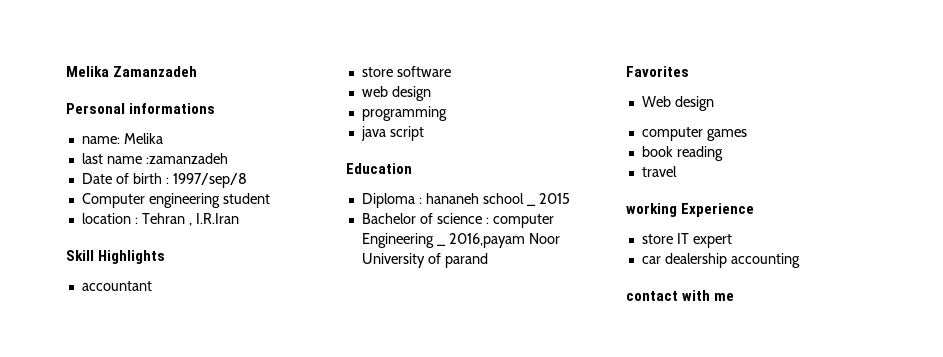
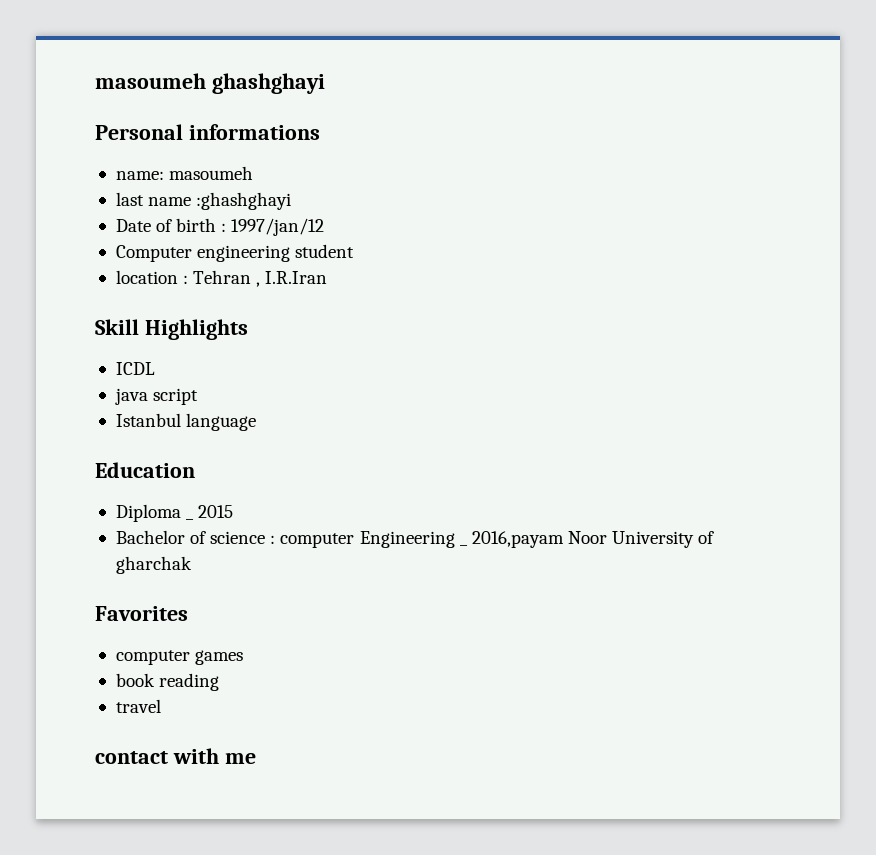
- Melika Zamanzadeh
+ masoumeh ghashghayi
- name: Melika
+ name: masoumeh
- last name :zamanzadeh
+ last name :ghashghayi
- Date of birth : 1997/sep/8
+ Date of birth : 1997/jan/12
- accountant
- store software
- web design
- programming
+ ICDL
+ Istanbul language
- Diploma : hananeh school _ 2015
+ Diploma _ 2015
- Bachelor of science : computer Engineering _ 2016,payam Noor University of parand
+ Bachelor of science : computer Engineering _ 2016,payam Noor University of gharchak
- Web design
- working Experience
- store IT expert
- car dealership accounting

